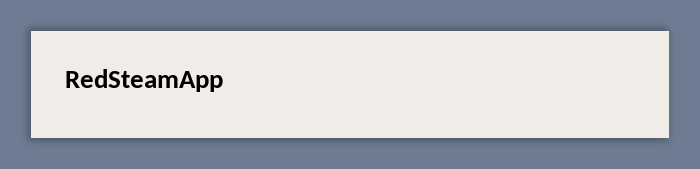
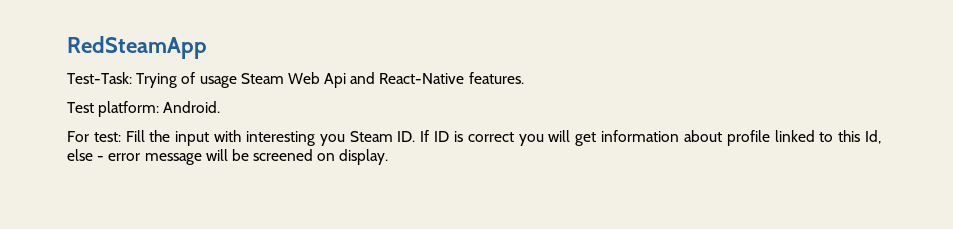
+ Test-Task: Trying of usage Steam Web Api and React-Native features.
+ Test platform: Android.
+ For test: Fill the input with interesting you Steam ID. If ID is correct you will get information about profile linked to this Id, else - error message will be screened on display.

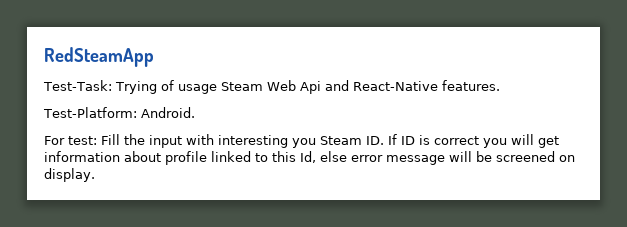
- Test platform: Android.
+ Test-Platform: Android.
- For test: Fill the input with interesting you Steam ID. If ID is correct you will get information about profile linked to this Id, else - error message will be screened on display.
+ For test: Fill the input with interesting you Steam ID. If ID is correct you will get information about profile linked to this Id, else error message will be screened on display.

